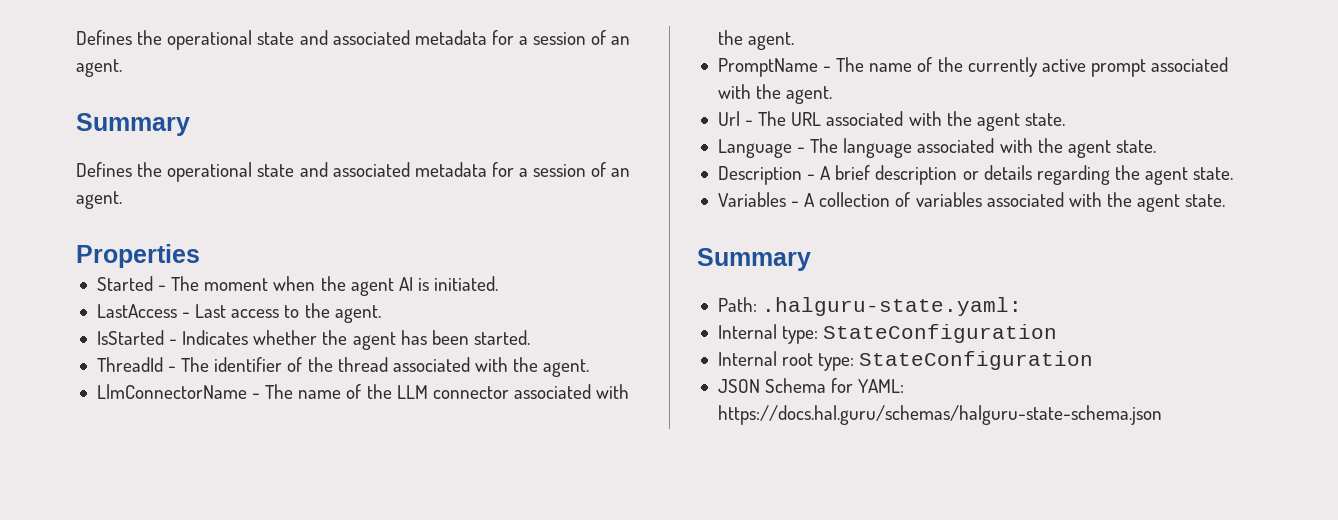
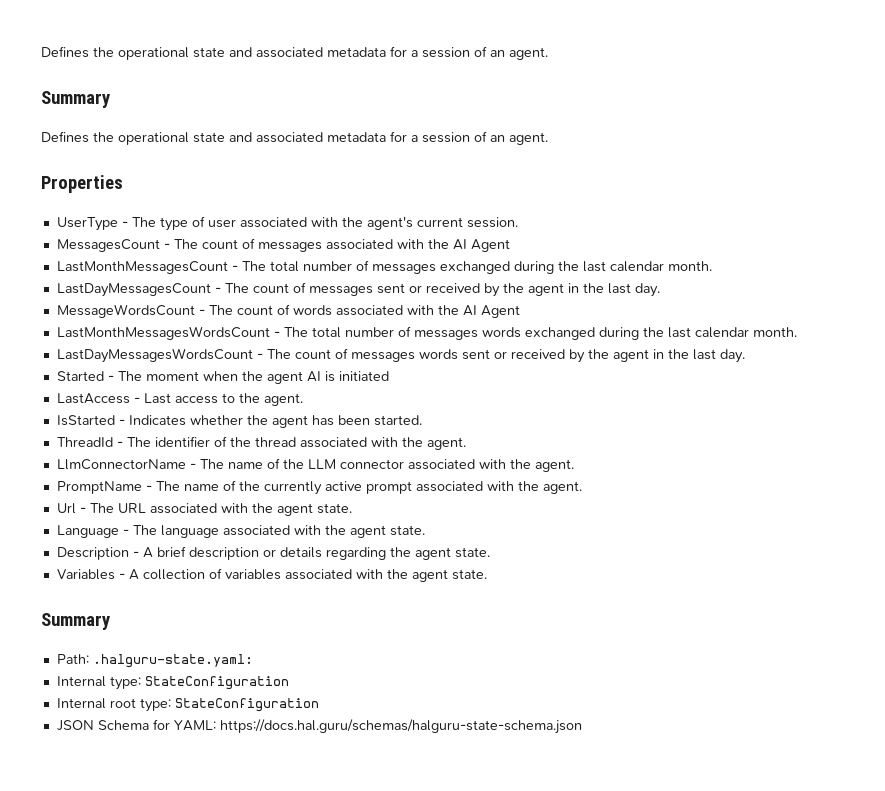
+ UserType - The type of user associated with the agent's current session.
+ MessagesCount - The count of messages associated with the AI Agent
+ LastMonthMessagesCount - The total number of messages exchanged during the last calendar month.
+ LastDayMessagesCount - The count of messages sent or received by the agent in the last day.
+ MessageWordsCount - The count of words associated with the AI Agent
+ LastMonthMessagesWordsCount - The total number of messages words exchanged during the last calendar month.
+ LastDayMessagesWordsCount - The count of messages words sent or received by the agent in the last day.
- Started - The moment when the agent AI is initiated.
+ Started - The moment when the agent AI is initiated

